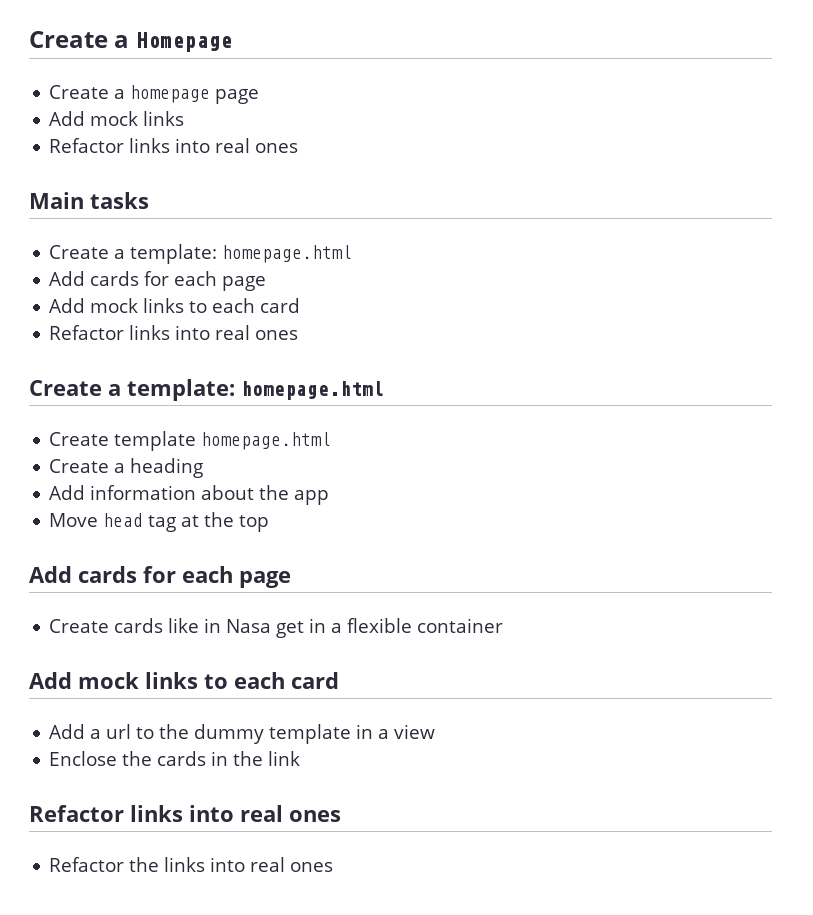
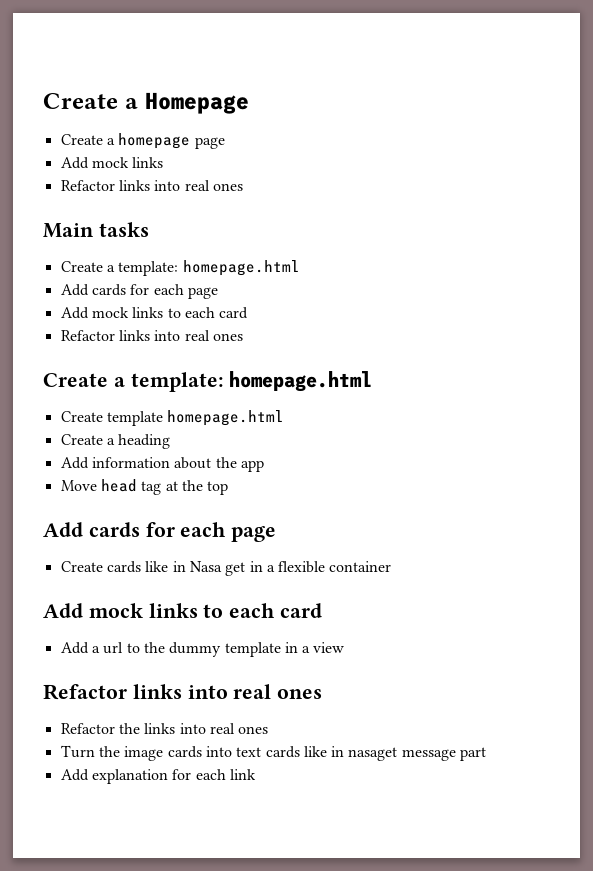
- Enclose the cards in the link
+ Turn the image cards into text cards like in nasaget message part
+ Add explanation for each link

